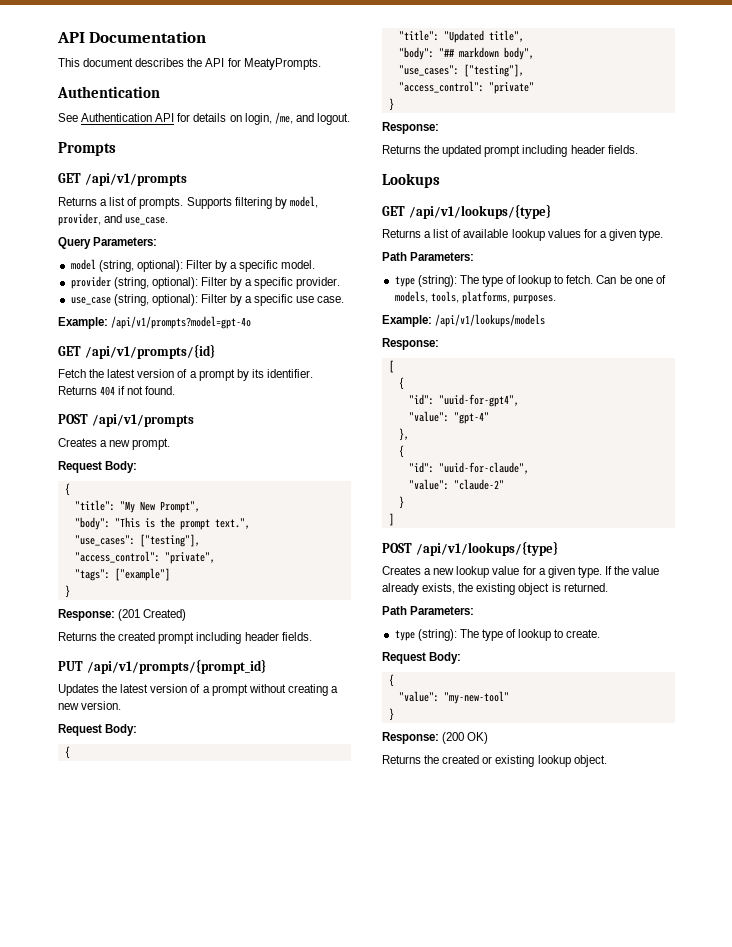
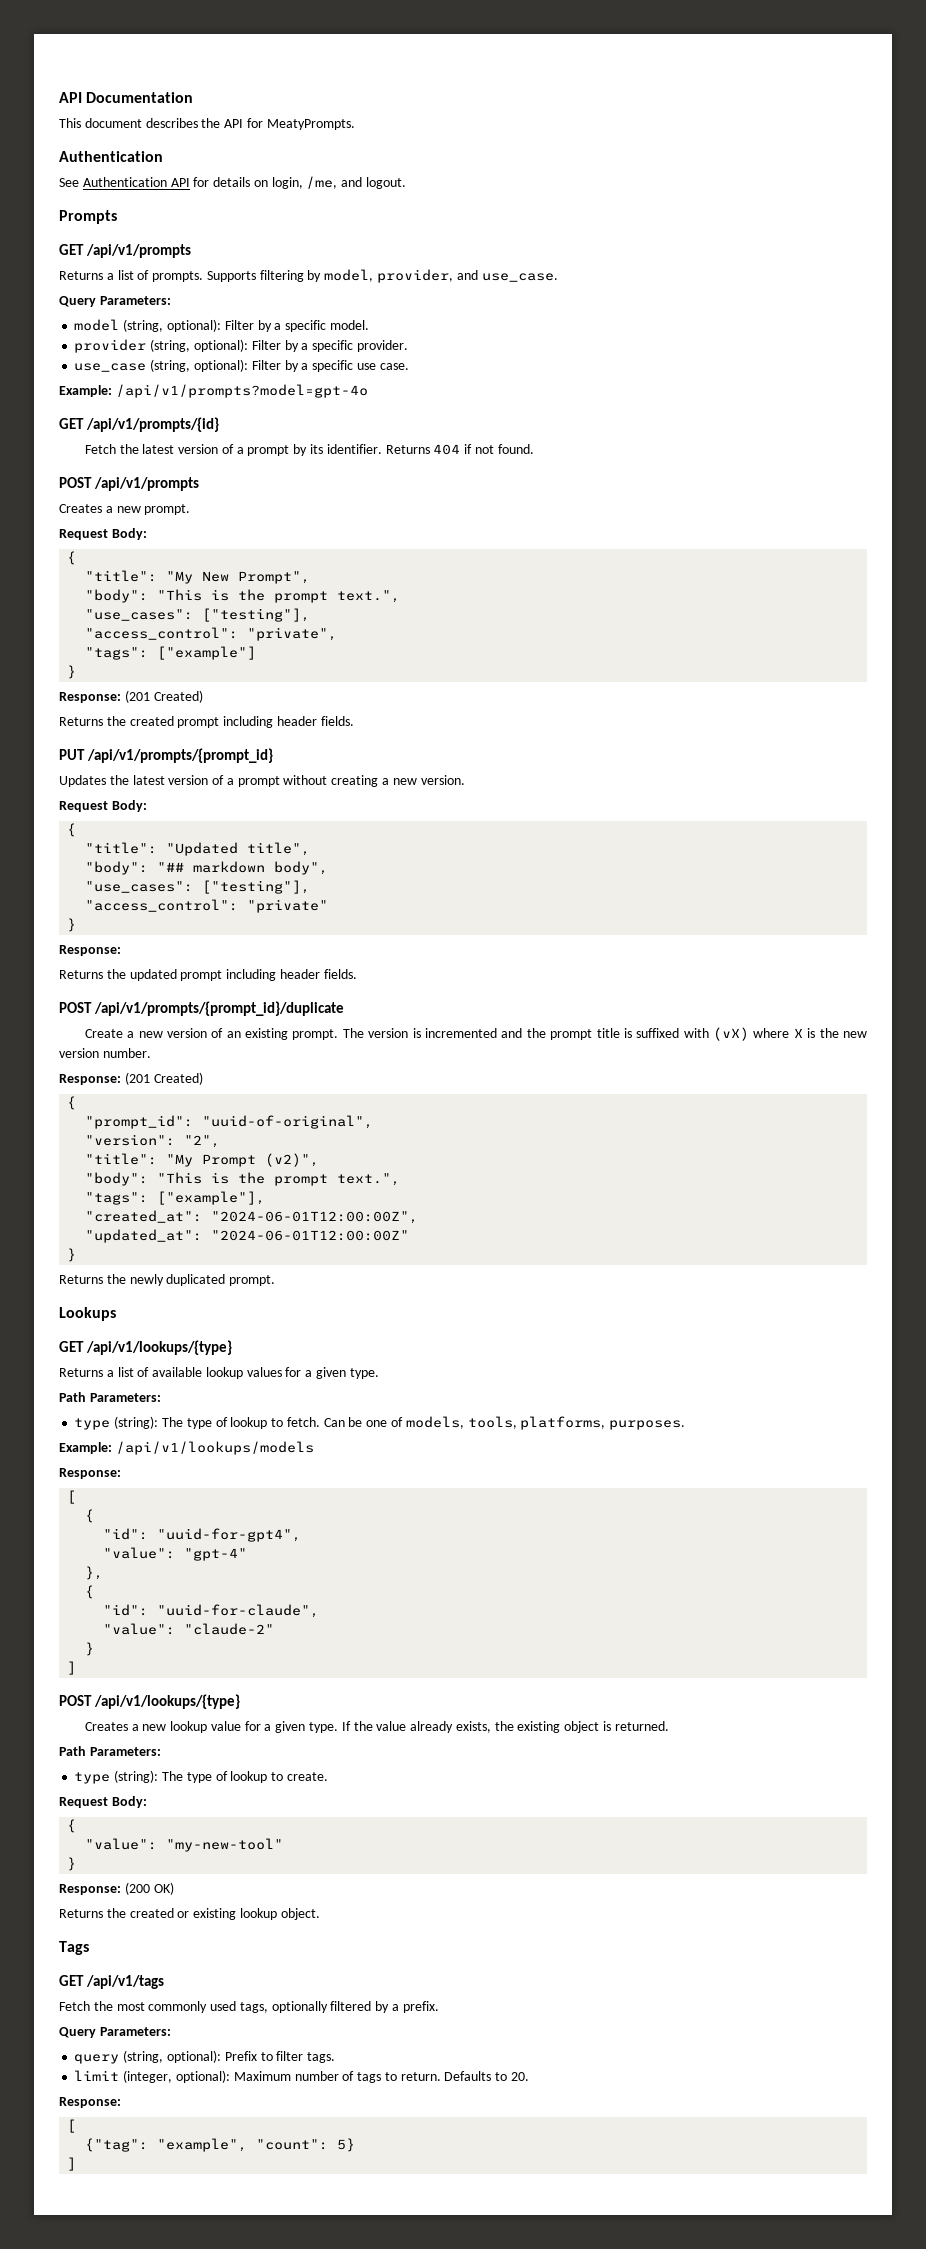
+ POST /api/v1/prompts/{prompt_id}/duplicate
+ Create a new version of an existing prompt. The version is incremented and the prompt title is suffixed with (vX) where X is the new version number.
+ Response: (201 Created)
+ {
+ "prompt_id": "uuid-of-original",
+ "version": "2",
+ "title": "My Prompt (v2)",
+ "body": "This is the prompt text.",
+ "tags": ["example"],
+ "created_at": "2024-06-01T12:00:00Z",
+ "updated_at": "2024-06-01T12:00:00Z"
+ }
+ Returns the newly duplicated prompt.
+ Tags
+ GET /api/v1/tags
+ Fetch the most commonly used tags, optionally filtered by a prefix.
+ Query Parameters:
+ query (string, optional): Prefix to filter tags.
+ limit (integer, optional): Maximum number of tags to return. Defaults to 20.
+ Response:
+ [
+ {"tag": "example", "count": 5}
+ ]

